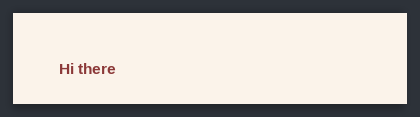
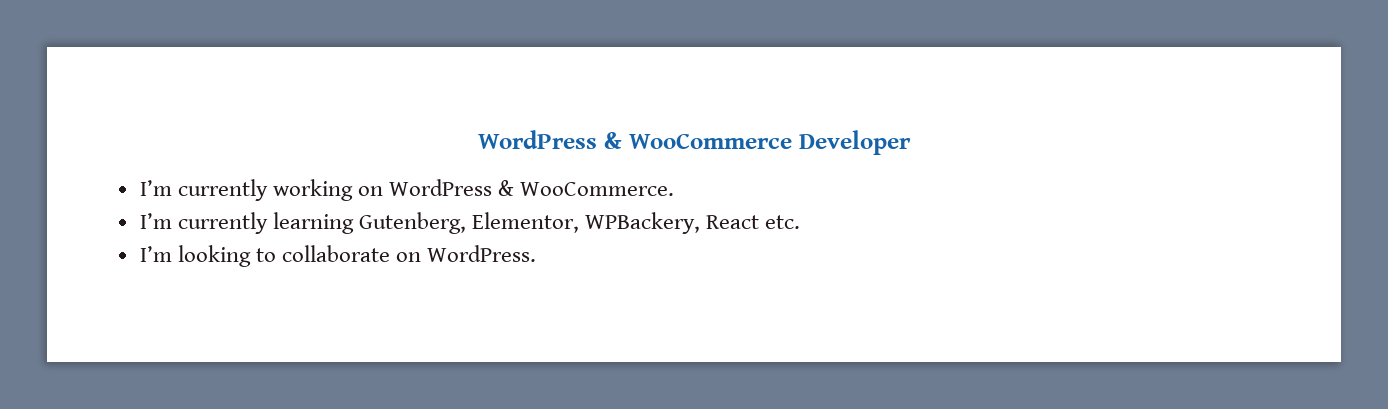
- Hi there
+ WordPress & WooCommerce Developer
+ I’m currently working on WordPress & WooCommerce.
+ I’m currently learning Gutenberg, Elementor, WPBackery, React etc.
+ I’m looking to collaborate on WordPress.

